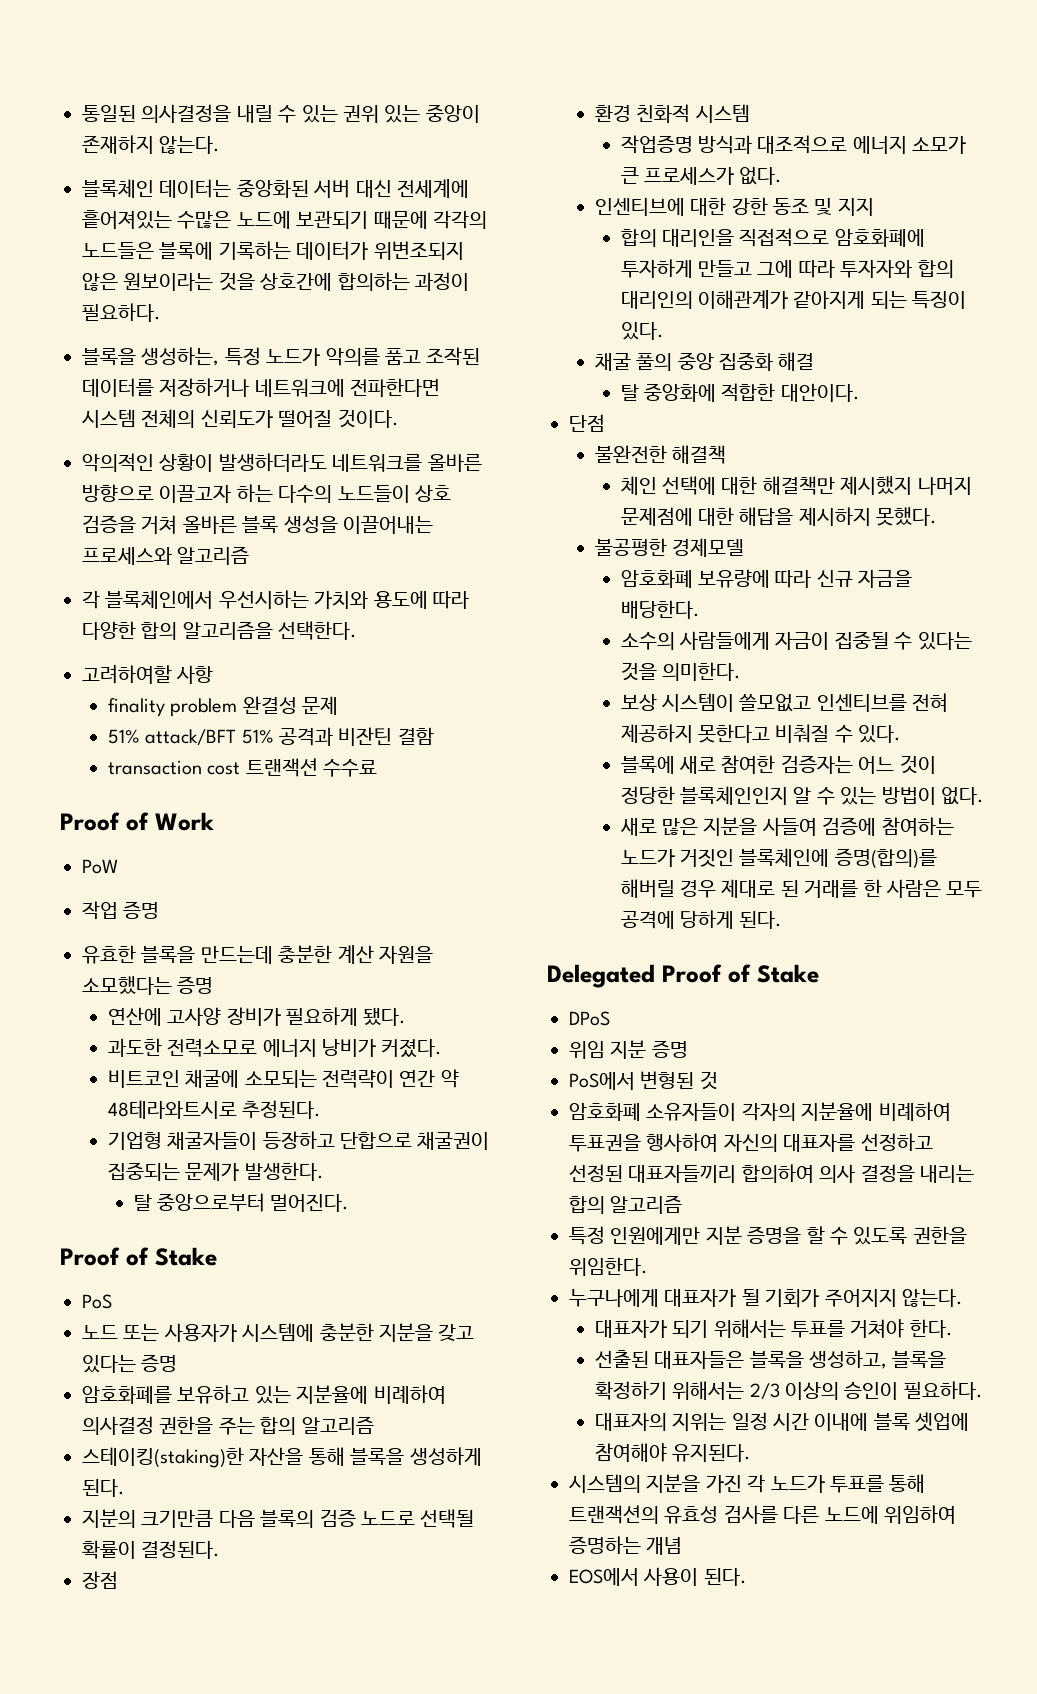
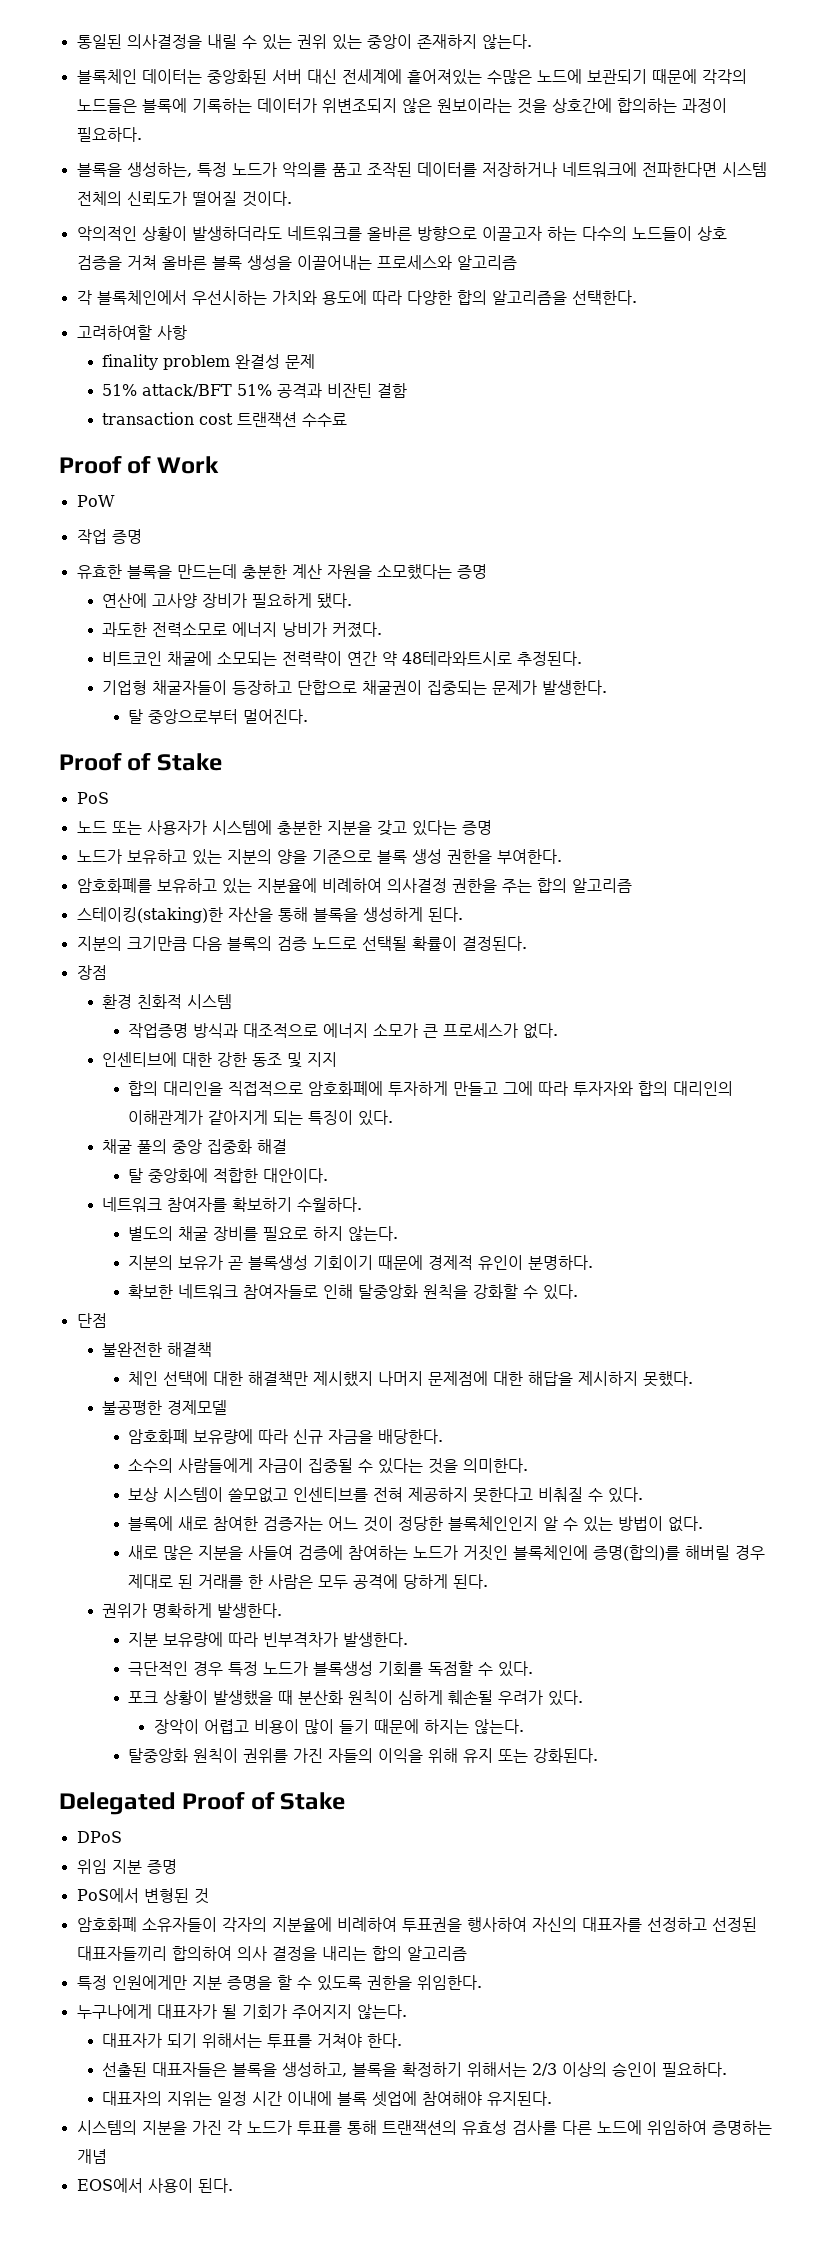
+ 노드가 보유하고 있는 지분의 양을 기준으로 블록 생성 권한을 부여한다.
+ 네트워크 참여자를 확보하기 수월하다.
+ 별도의 채굴 장비를 필요로 하지 않는다.
+ 지분의 보유가 곧 블록생성 기회이기 때문에 경제적 유인이 분명하다.
+ 확보한 네트워크 참여자들로 인해 탈중앙화 원칙을 강화할 수 있다.
+ 권위가 명확하게 발생한다.
+ 지분 보유량에 따라 빈부격차가 발생한다.
+ 극단적인 경우 특정 노드가 블록생성 기회를 독점할 수 있다.
+ 포크 상황이 발생했을 때 분산화 원칙이 심하게 훼손될 우려가 있다.
+ 장악이 어렵고 비용이 많이 들기 때문에 하지는 않는다.
+ 탈중앙화 원칙이 권위를 가진 자들의 이익을 위해 유지 또는 강화된다.

